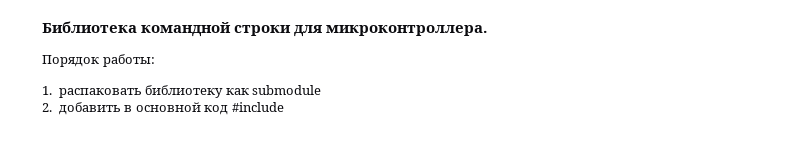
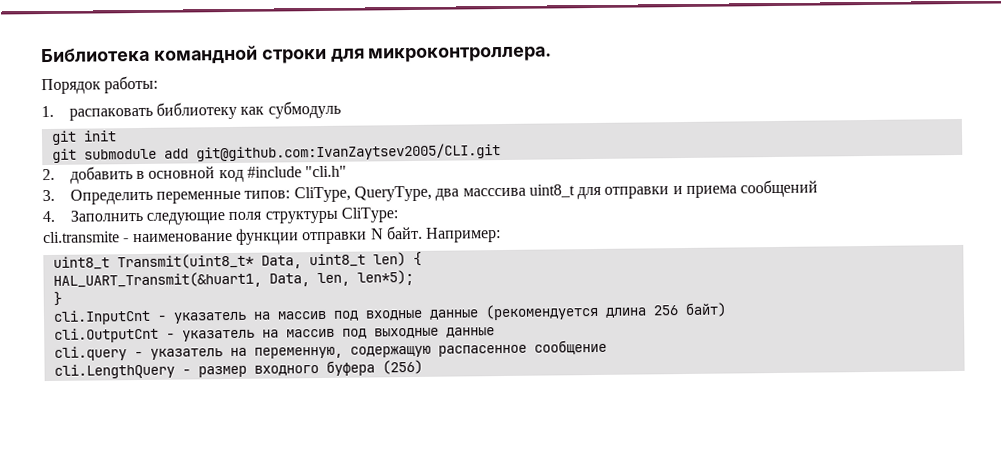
- 1. распаковать библиотеку как submodule
+ 1. распаковать библиотеку как субмодуль
+ git init
+ git submodule add git@github.com:IvanZaytsev2005/CLI.git
- 2. добавить в основной код #include
+ 2. добавить в основной код #include "cli.h"
+ 3. Определить переменные типов: CliType, QueryType, два масссива uint8_t для отправки и приема сообщений
+ 4. Заполнить следующие поля структуры CliType:
+ cli.transmite - наименование функции отправки N байт. Например:
+ uint8_t Transmit(uint8_t* Data, uint8_t len) {
+ HAL_UART_Transmit(&huart1, Data, len, len*5);
+ }
+ cli.InputCnt - указатель на массив под входные данные (рекомендуется длина 256 байт)
+ cli.OutputCnt - указатель на массив под выходные данные
+ cli.query - указатель на переменную, содержащую распасенное сообщение
+ cli.LengthQuery - размер входного буфера (256)

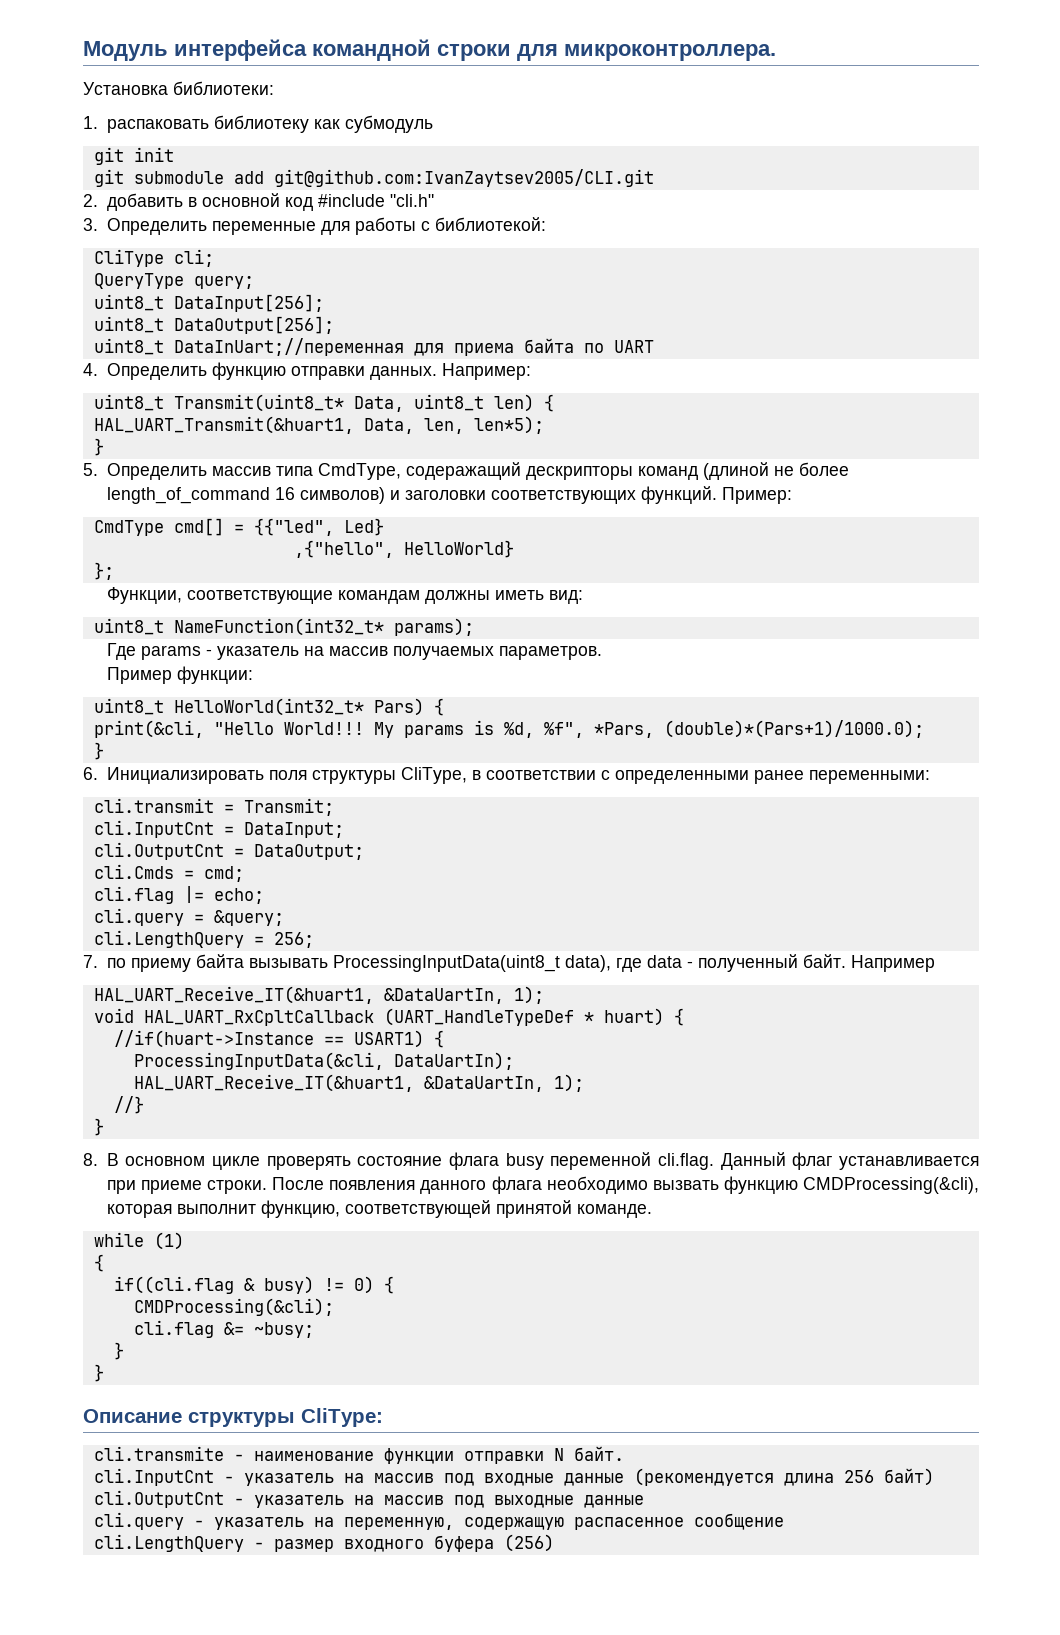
- Библиотека командной строки для микроконтроллера.
+ Модуль интерфейса командной строки для микроконтроллера.
- Порядок работы:
+ Установка библиотеки:
- 3. Определить переменные типов: CliType, QueryType, два масссива uint8_t для отправки и приема сообщений
- 4. Заполнить следующие поля структуры CliType:
- cli.transmite - наименование функции отправки N байт.
+ 3. Определить переменные для работы с библиотекой:
+ CliType cli;
+ QueryType query;
+ uint8_t DataInput[256];
+ uint8_t DataOutput[256];
+ uint8_t DataInUart;//переменная для приема байта по UART
+ 4. Определить функцию отправки данных.
+ 5. Определить массив типа CmdType, содеражащий дескрипторы команд (длиной не более length_of_command 16 символов) и заголовки соответствующих функций. Пример:
+ CmdType cmd[] = {{"led", Led}
+ ,{"hello", HelloWorld}
+ };
+ Функции, соответствующие командам должны иметь вид:
+ uint8_t NameFunction(int32_t* params);
+ Где params - указатель на массив получаемых параметров.
+ Пример функции:
+ uint8_t HelloWorld(int32_t* Pars) {
+ print(&cli, "Hello World!!! My params is %d, %f", *Pars, (double)*(Pars+1)/1000.0);
+ }
+ 6. Инициализировать поля структуры CliType, в соответствии с определенными ранее переменными:
+ cli.transmit = Transmit;
+ cli.InputCnt = DataInput;
+ cli.OutputCnt = DataOutput;
+ cli.Cmds = cmd;
+ cli.flag |= echo;
+ cli.query = &query;
+ cli.LengthQuery = 256;
+ 7. по приему байта вызывать ProcessingInputData(uint8_t data), где data - полученный байт. Например
+ HAL_UART_Receive_IT(&huart1, &DataUartIn, 1);
+ void HAL_UART_RxCpltCallback (UART_HandleTypeDef * huart) {
+ //if(huart->Instance == USART1) {
+ ProcessingInputData(&cli, DataUartIn);
+ HAL_UART_Receive_IT(&huart1, &DataUartIn, 1);
+ //}
+ }
+ 8. В основном цикле проверять состояние флага busy переменной cli.flag. Данный флаг устанавливается при приеме строки. После появления данного флага необходимо вызвать функцию CMDProcessing(&cli), которая выполнит функцию, соответствующей принятой команде.
+ while (1)
+ {
+ if((cli.flag & busy) != 0) {
+ CMDProcessing(&cli);
+ cli.flag &= ~busy;
+ }
+ }
+ Описание структуры CliType:
+ cli.transmite - наименование функции отправки N байт.

